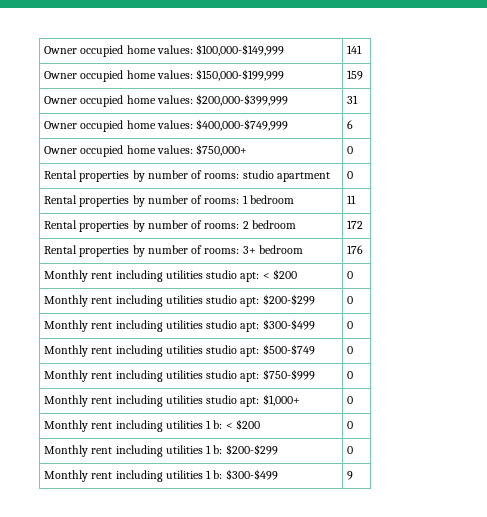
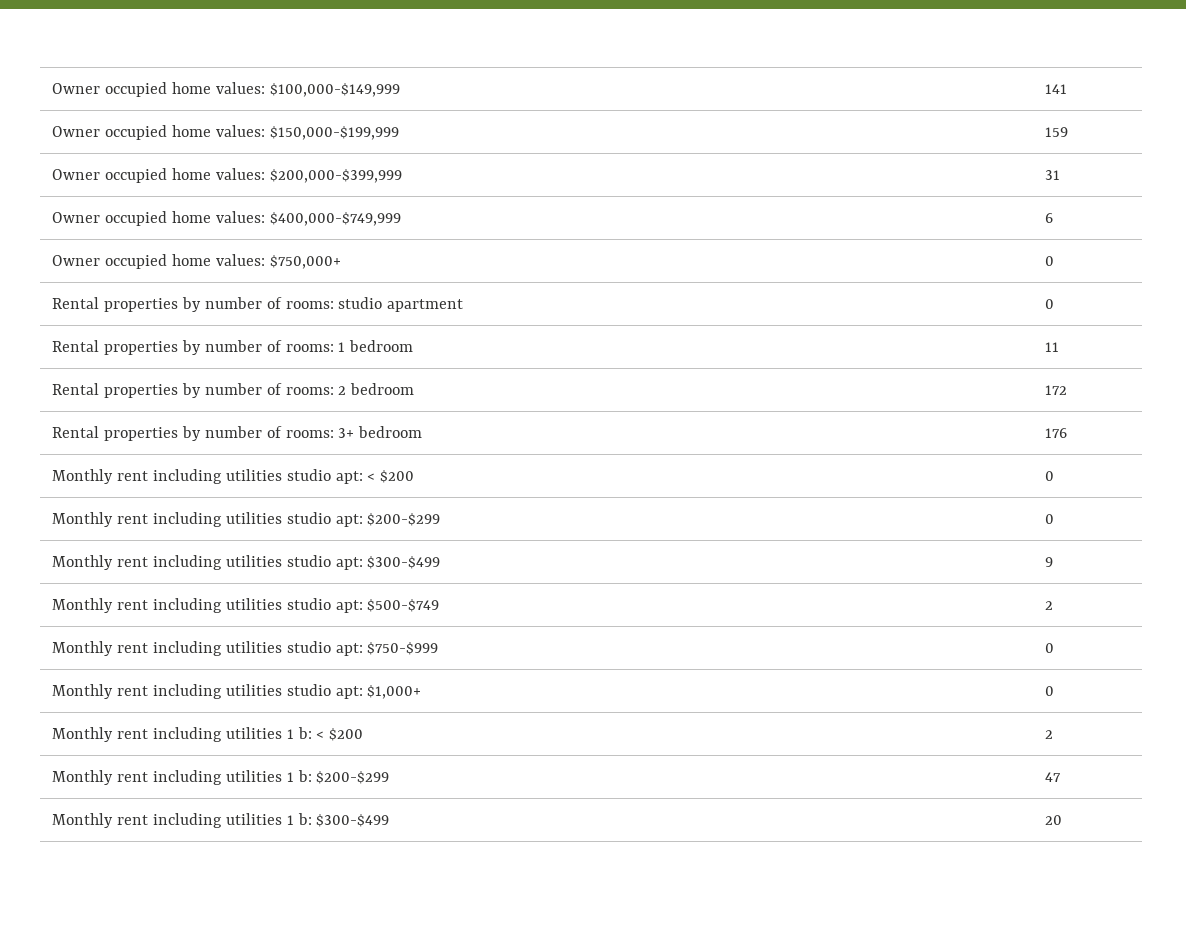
- Monthly rent including utilities studio apt: $300-$499 | 0
+ Monthly rent including utilities studio apt: $300-$499 | 9
- Monthly rent including utilities studio apt: $500-$749 | 0
+ Monthly rent including utilities studio apt: $500-$749 | 2
- Monthly rent including utilities 1 b: < $200 | 0
+ Monthly rent including utilities 1 b: < $200 | 2
- Monthly rent including utilities 1 b: $200-$299 | 0
+ Monthly rent including utilities 1 b: $200-$299 | 47
- Monthly rent including utilities 1 b: $300-$499 | 9
+ Monthly rent including utilities 1 b: $300-$499 | 20

